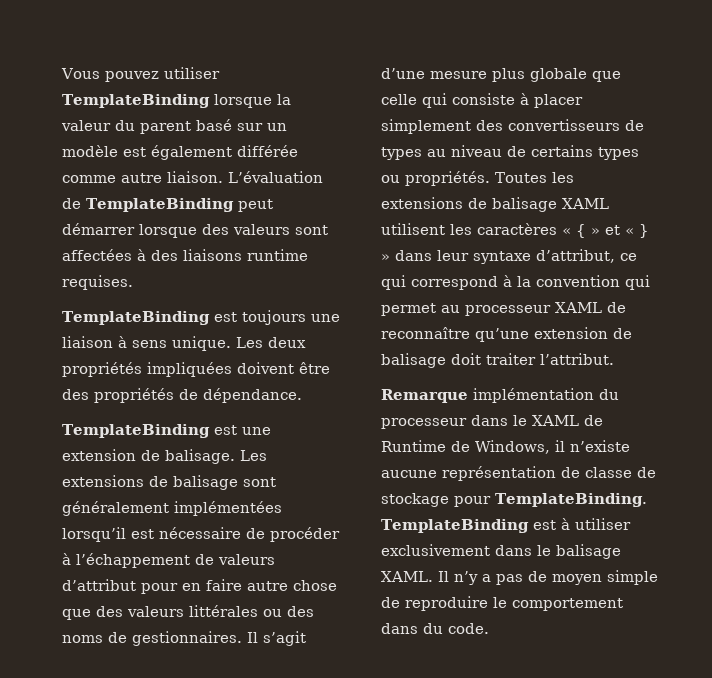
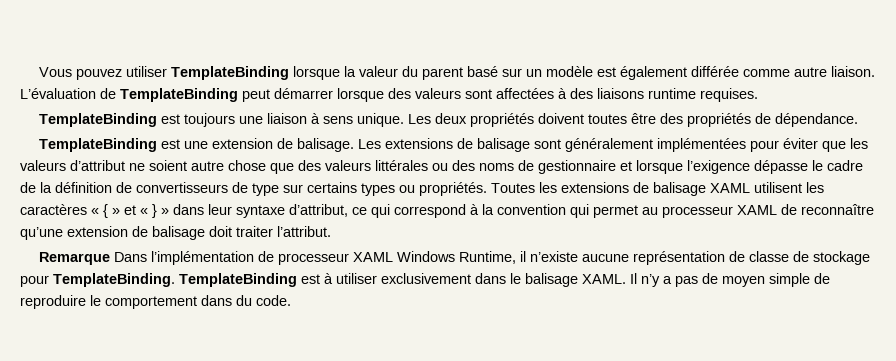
- Les deux propriétés impliquées doivent être des propriétés de dépendance.
+ Les deux propriétés doivent toutes être des propriétés de dépendance.
- Les extensions de balisage sont généralement implémentées lorsqu’il est nécessaire de procéder à l’échappement de valeurs d’attribut pour en faire autre chose que des valeurs littérales ou des noms de gestionnaires. Il s’agit d’une mesure plus globale que celle qui consiste à placer simplement des convertisseurs de types au niveau de certains types ou propriétés.
+ Les extensions de balisage sont généralement implémentées pour éviter que les valeurs d’attribut ne soient autre chose que des valeurs littérales ou des noms de gestionnaire et lorsque l’exigence dépasse le cadre de la définition de convertisseurs de type sur certains types ou propriétés.
- Remarque implémentation du processeur dans le XAML de Runtime de Windows, il n’existe aucune représentation de classe de stockage pour TemplateBinding.
+ Remarque Dans l’implémentation de processeur XAML Windows Runtime, il n’existe aucune représentation de classe de stockage pour TemplateBinding.

